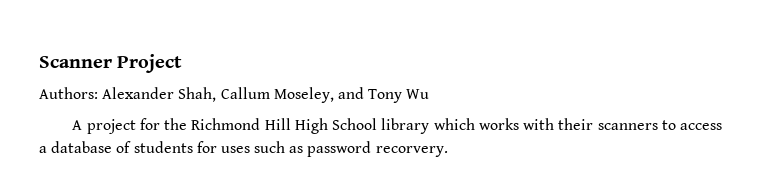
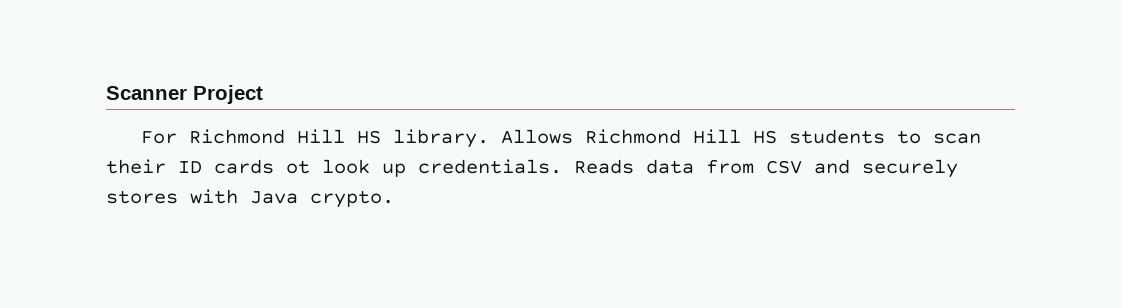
- Authors: Alexander Shah, Callum Moseley, and Tony Wu
- A project for the Richmond Hill High School library which works with their scanners to access a database of students for uses such as password recorvery.
+ For Richmond Hill HS library. Allows Richmond Hill HS students to scan their ID cards ot look up credentials. Reads data from CSV and securely stores with Java crypto.

